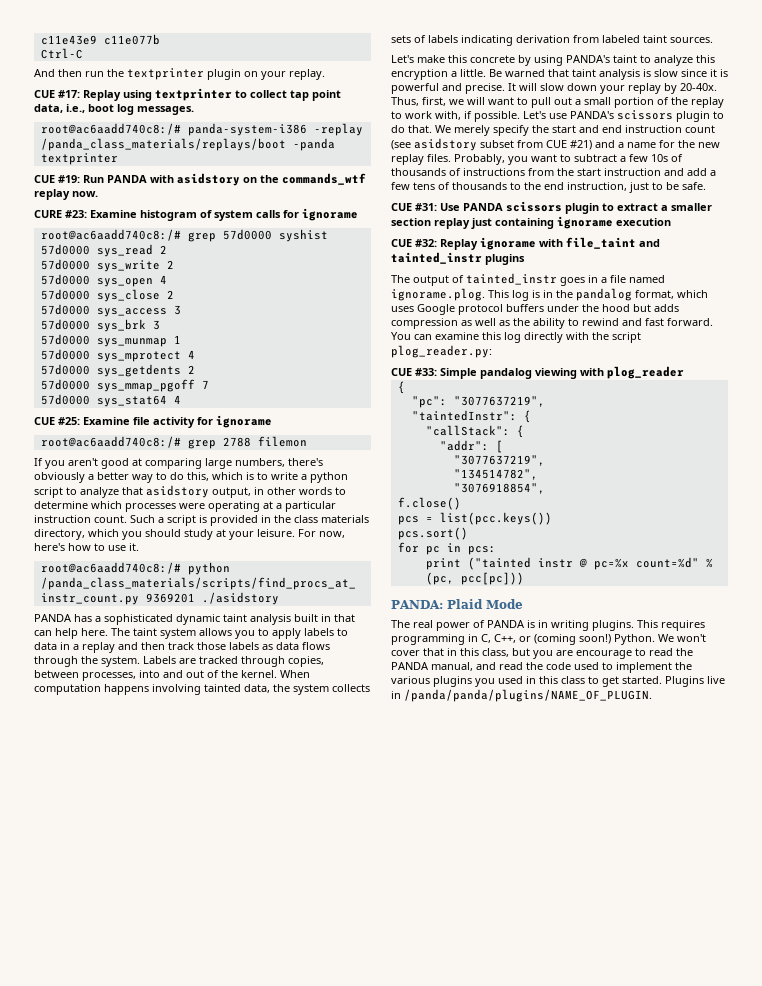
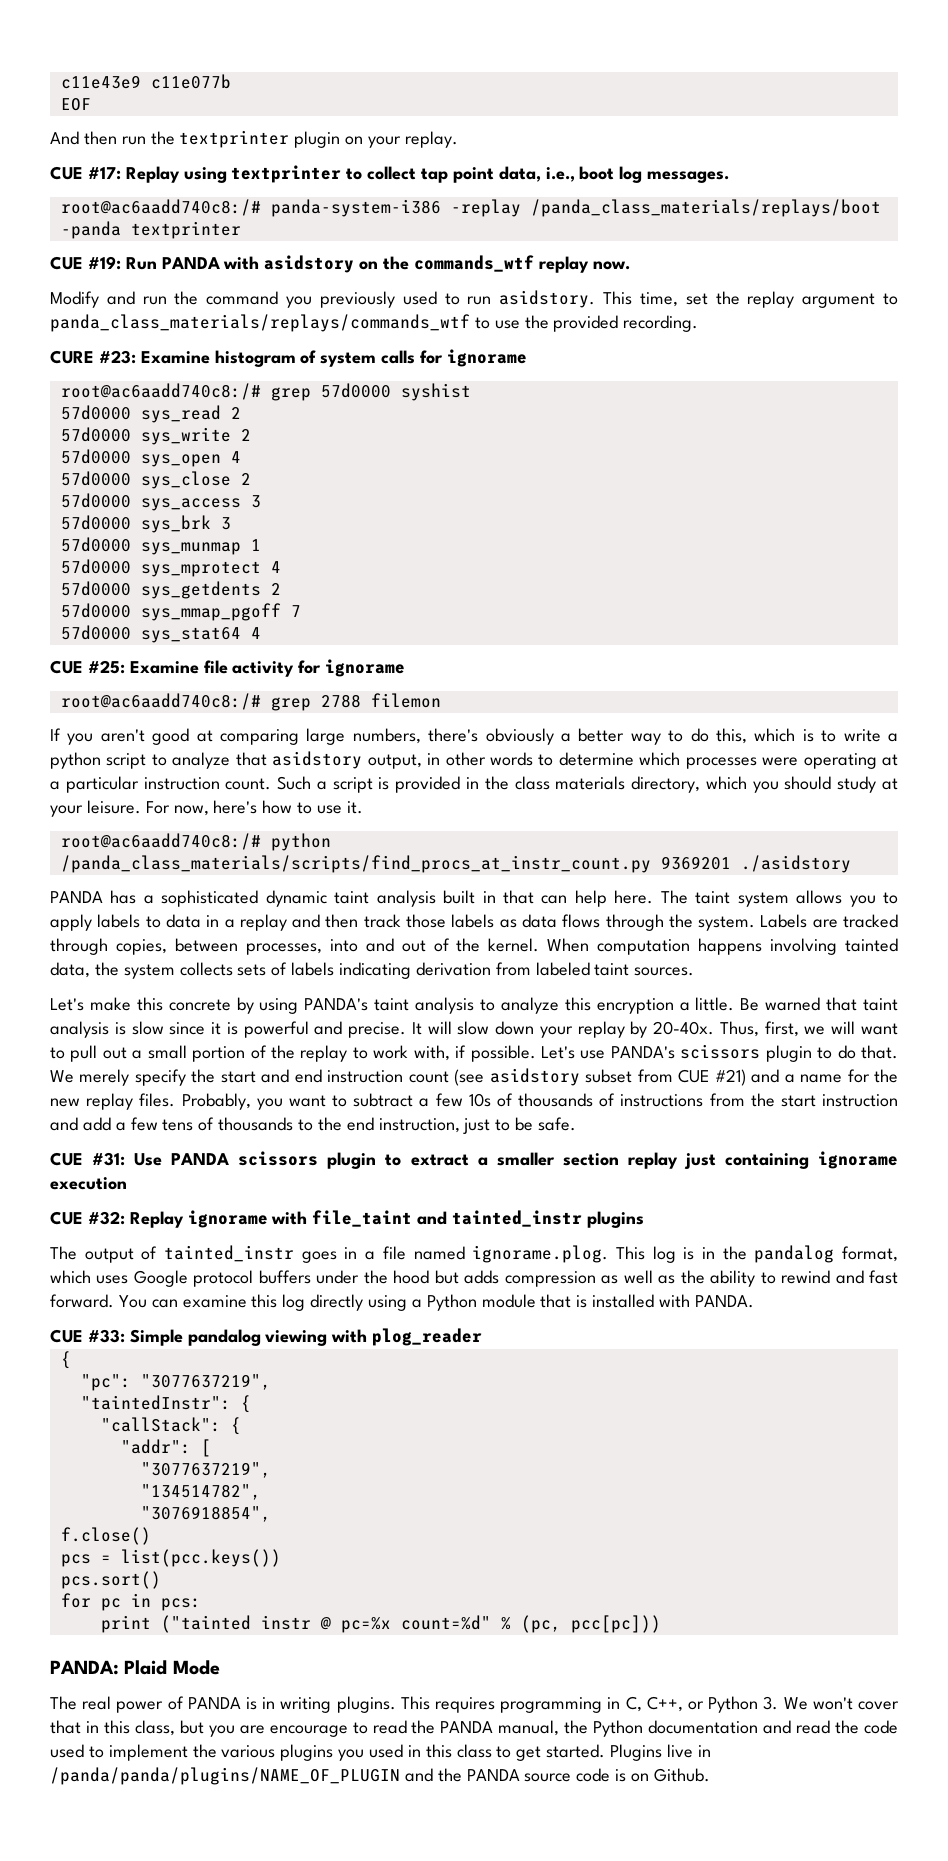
- Ctrl-C
+ EOF
+ Modify and run the command you previously used to run asidstory. This time, set the replay argument to panda_class_materials/replays/commands_wtf to use the provided recording.
- Let's make this concrete by using PANDA's taint to analyze this encryption a little.
+ Let's make this concrete by using PANDA's taint analysis to analyze this encryption a little.
- You can examine this log directly with the script plog_reader.py:
+ You can examine this log directly using a Python module that is installed with PANDA.
- This requires programming in C, C++, or (coming soon!) Python. We won't cover that in this class, but you are encourage to read the PANDA manual, and read the code used to implement the various plugins you used in this class to get started.
+ This requires programming in C, C++, or Python 3. We won't cover that in this class, but you are encourage to read the PANDA manual, the Python documentation and read the code used to implement the various plugins you used in this class to get started.
- Plugins live in /panda/panda/plugins/NAME_OF_PLUGIN.
+ Plugins live in /panda/panda/plugins/NAME_OF_PLUGIN and the PANDA source code is on Github.

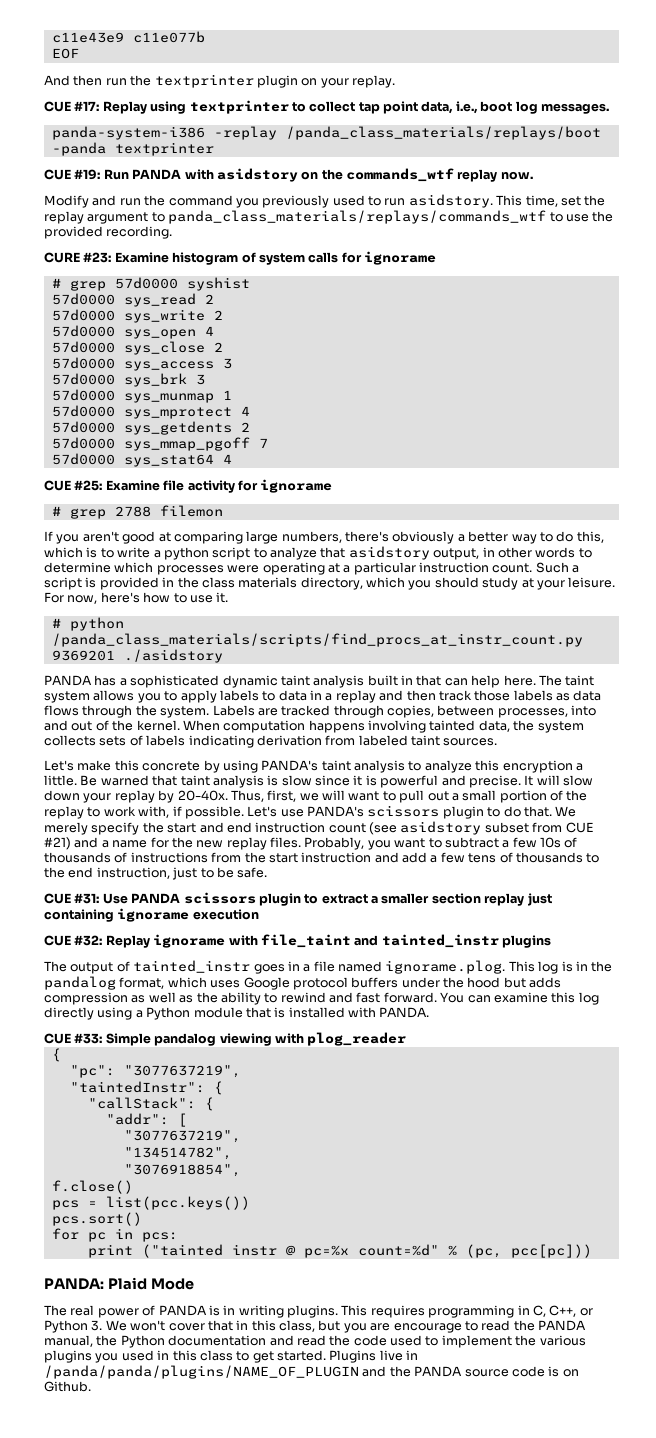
- root@ac6aadd740c8:/# panda-system-i386 -replay /panda_class_materials/replays/boot -panda textprinter
+ panda-system-i386 -replay /panda_class_materials/replays/boot -panda textprinter
- root@ac6aadd740c8:/# grep 57d0000 syshist
+ # grep 57d0000 syshist
- root@ac6aadd740c8:/# grep 2788 filemon
+ # grep 2788 filemon
- root@ac6aadd740c8:/# python /panda_class_materials/scripts/find_procs_at_instr_count.py 9369201 ./asidstory
+ # python /panda_class_materials/scripts/find_procs_at_instr_count.py 9369201 ./asidstory

